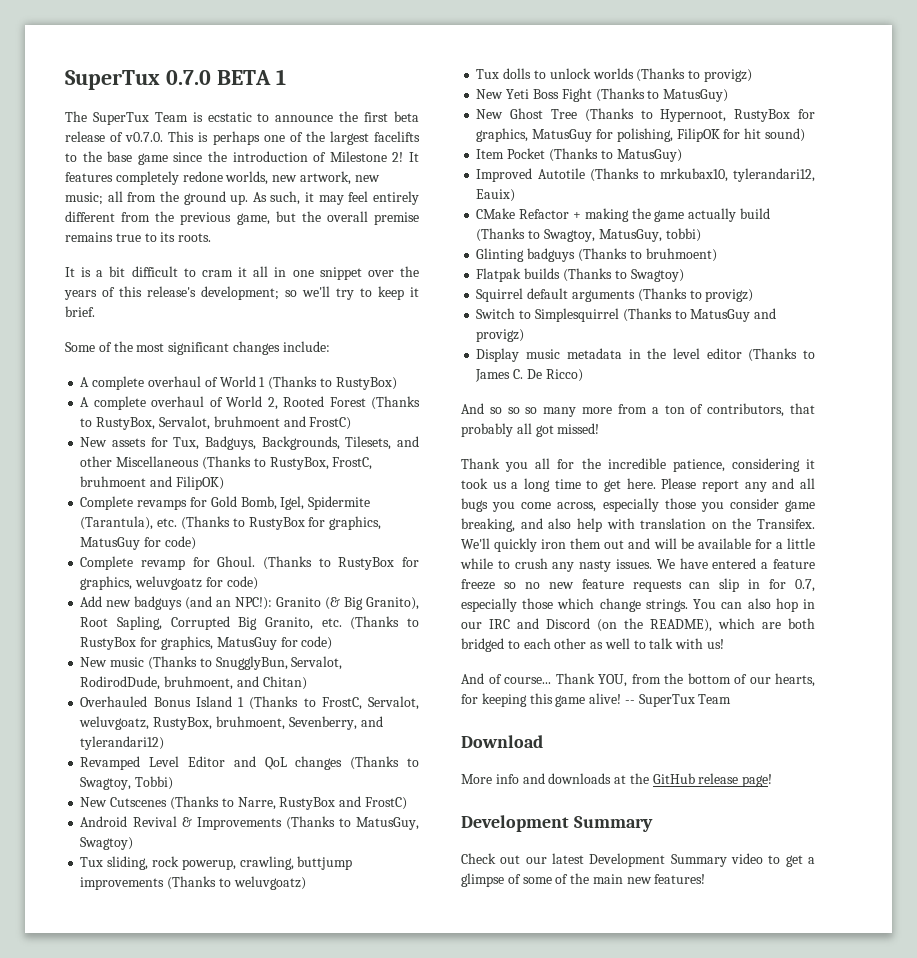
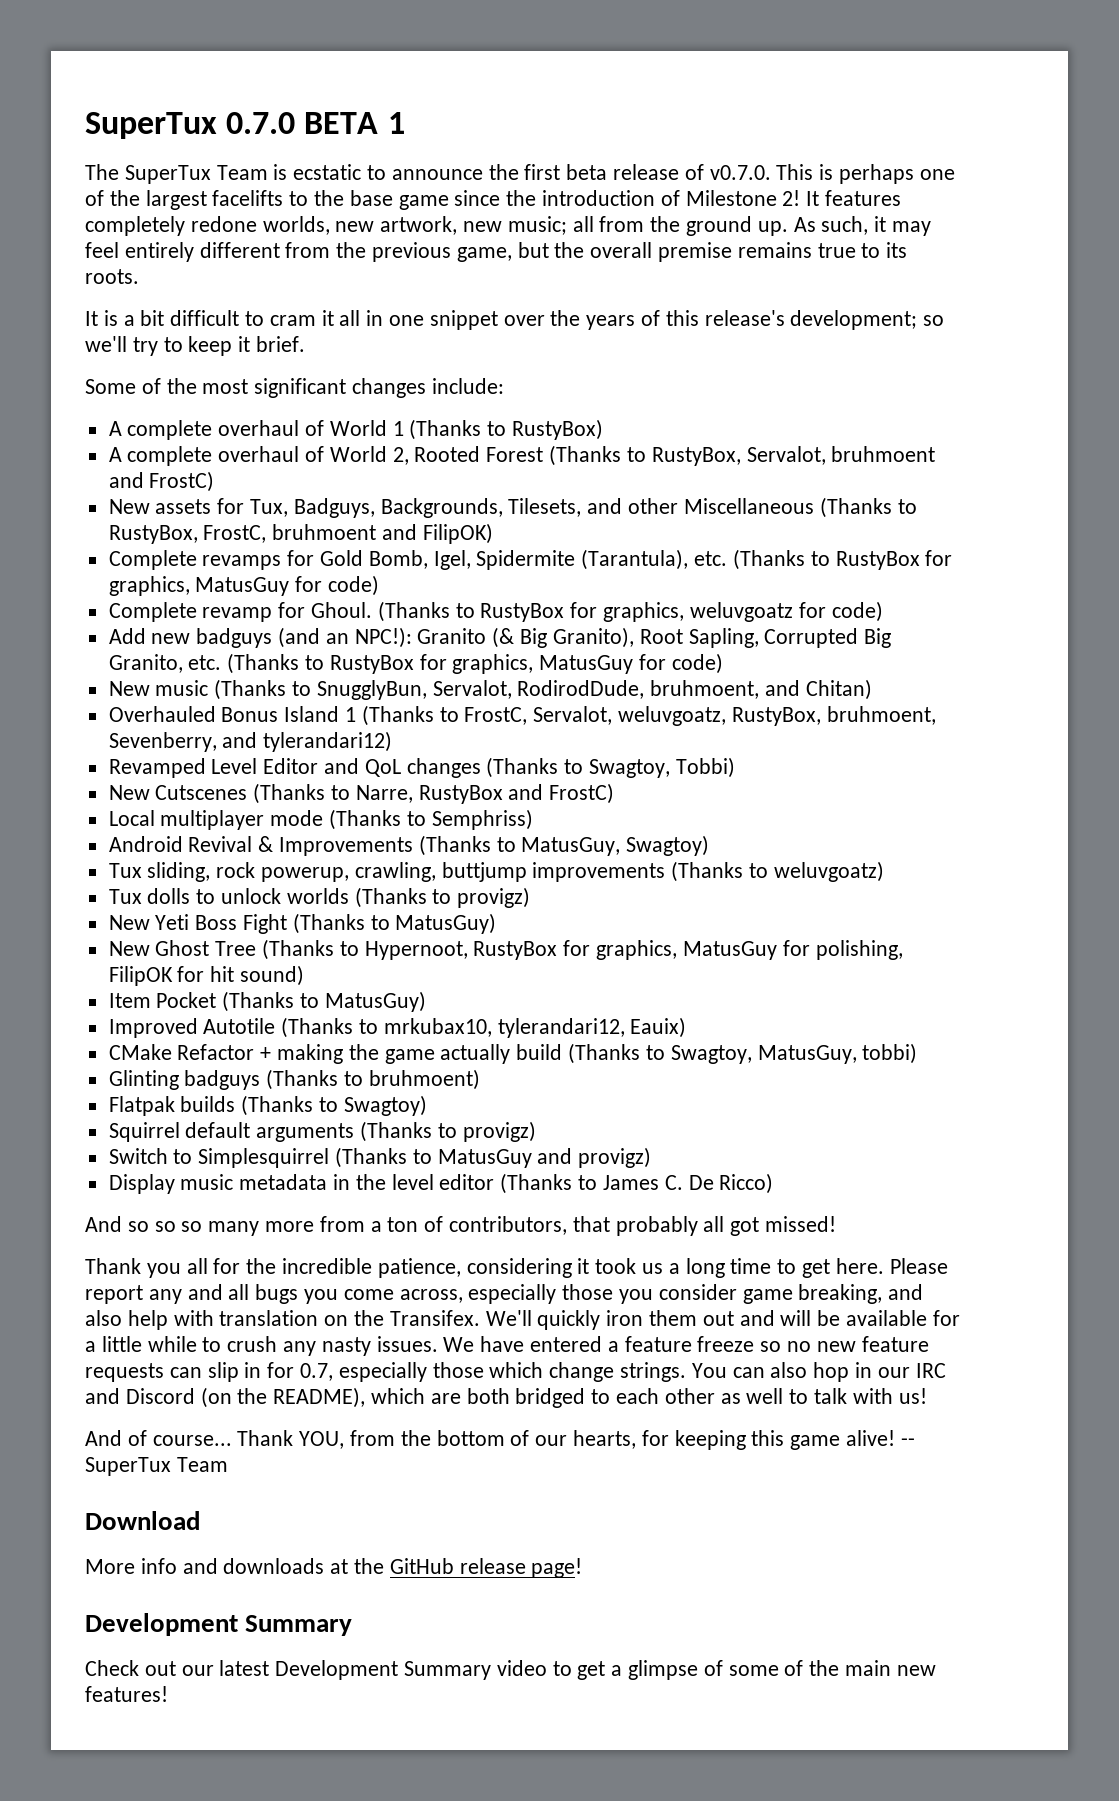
+ Local multiplayer mode (Thanks to Semphriss)

